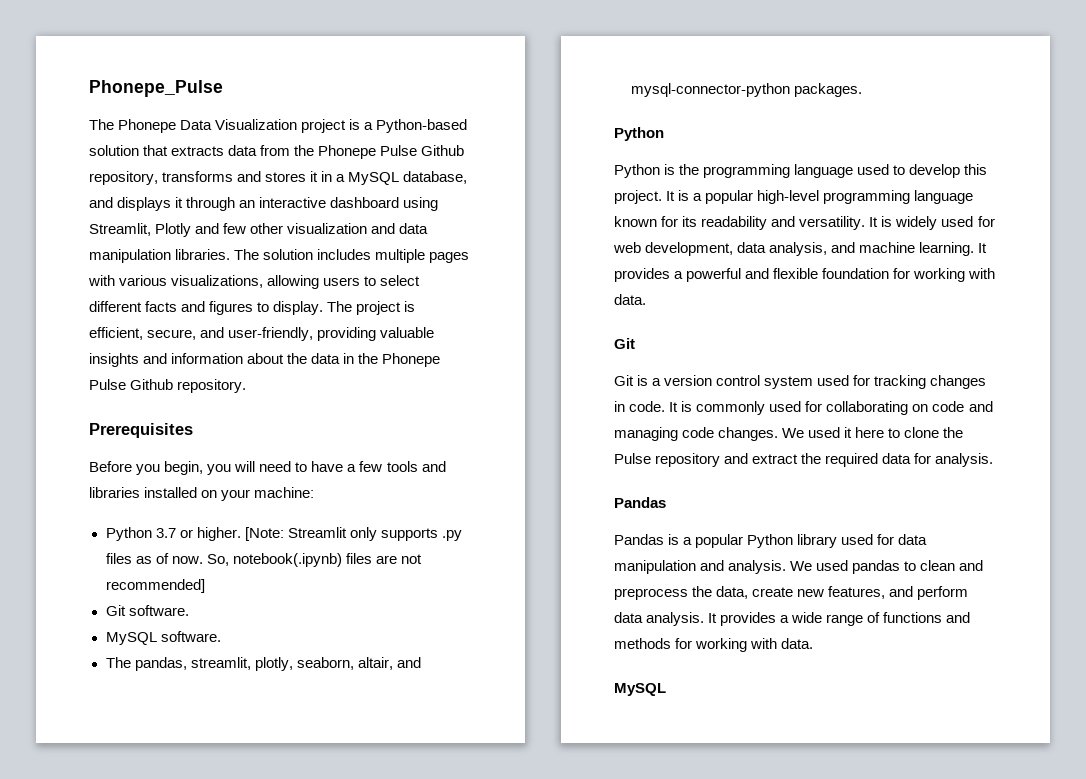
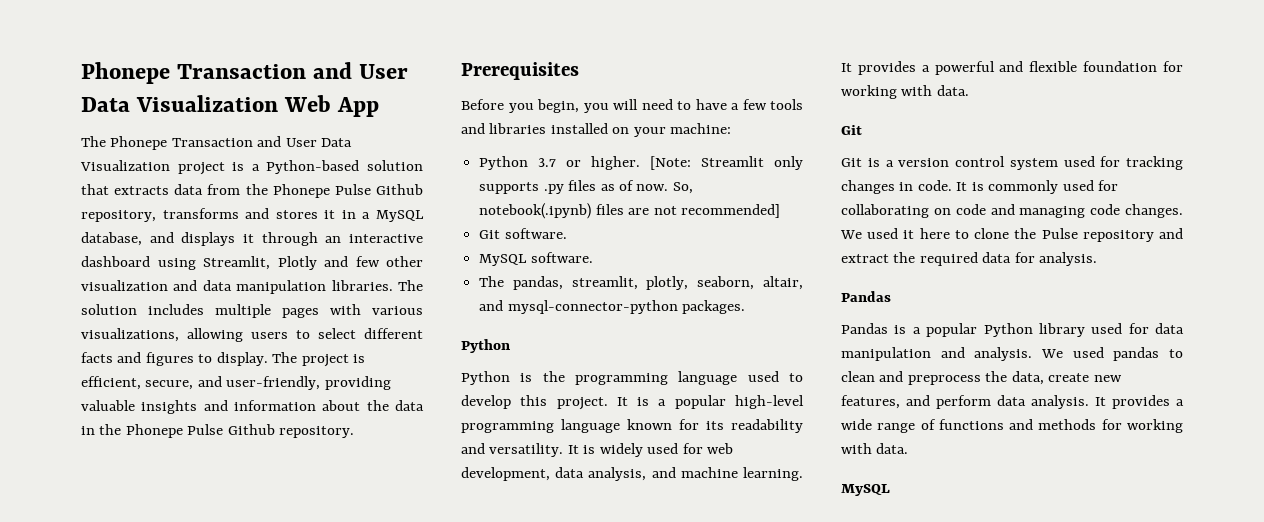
- Phonepe_Pulse
+ Phonepe Transaction and User Data Visualization Web App
- The Phonepe Data Visualization project is a Python-based solution that extracts data from the Phonepe Pulse Github repository, transforms and stores it in a MySQL database, and displays it through an interactive dashboard using Streamlit, Plotly and few other visualization and data manipulation libraries.
+ The Phonepe Transaction and User Data Visualization project is a Python-based solution that extracts data from the Phonepe Pulse Github repository, transforms and stores it in a MySQL database, and displays it through an interactive dashboard using Streamlit, Plotly and few other visualization and data manipulation libraries.

